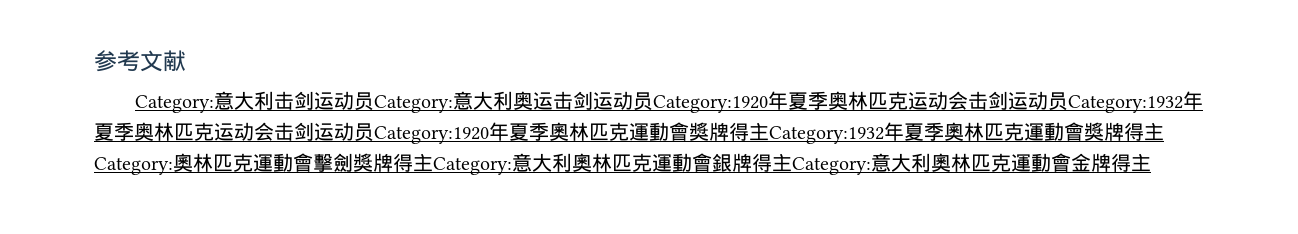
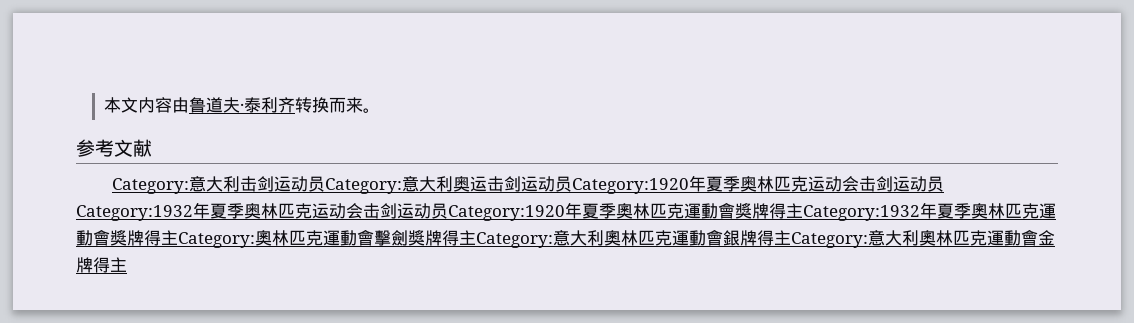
+ 本文内容由鲁道夫·泰利齐转换而来。

